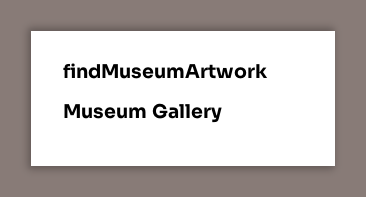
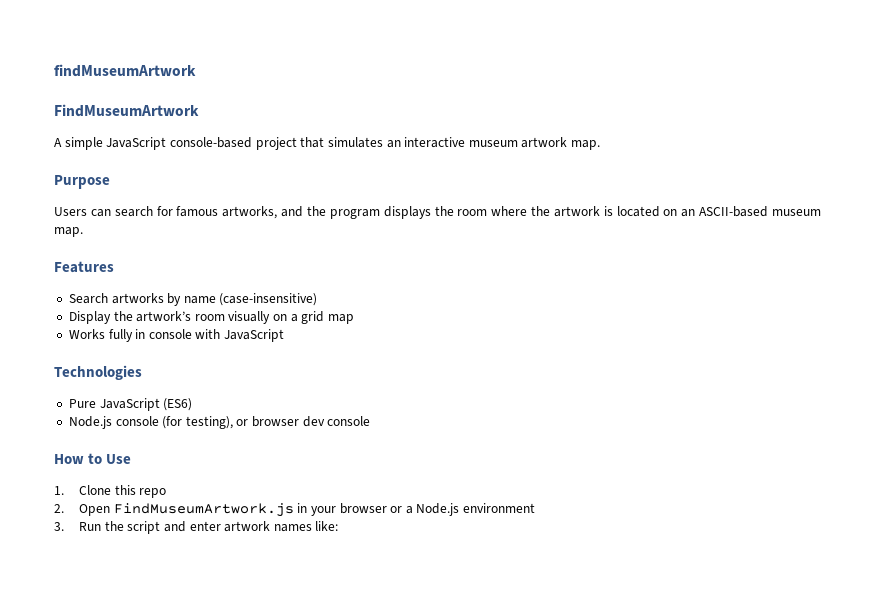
- Museum Gallery
+ FindMuseumArtwork
+ A simple JavaScript console-based project that simulates an interactive museum artwork map.
+ Purpose
+ Users can search for famous artworks, and the program displays the room where the artwork is located on an ASCII-based museum map.
+ Features
+ Search artworks by name (case-insensitive)
+ Display the artwork’s room visually on a grid map
+ Works fully in console with JavaScript
+ Technologies
+ Pure JavaScript (ES6)
+ Node.js console (for testing), or browser dev console
+ How to Use
+ 1. Clone this repo
+ 2. Open FindMuseumArtwork.js in your browser or a Node.js environment
+ 3. Run the script and enter artwork names like:

